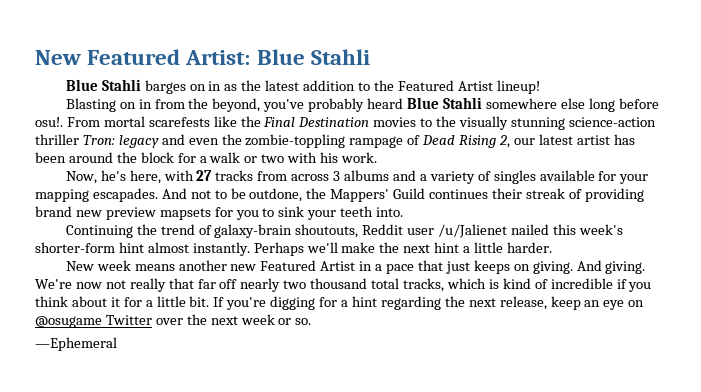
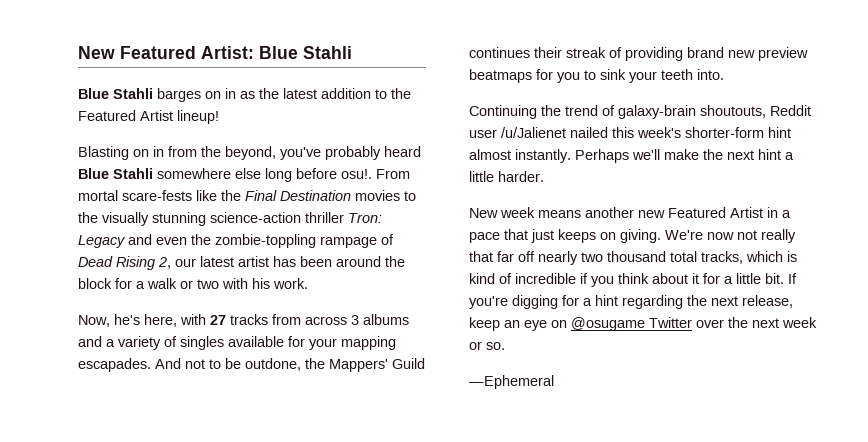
- From mortal scarefests like the Final Destination movies to the visually stunning science-action thriller Tron: legacy and even the zombie-toppling rampage of Dead Rising 2, our latest artist has been around the block for a walk or two with his work.
+ From mortal scare-fests like the Final Destination movies to the visually stunning science-action thriller Tron: Legacy and even the zombie-toppling rampage of Dead Rising 2, our latest artist has been around the block for a walk or two with his work.
- And not to be outdone, the Mappers' Guild continues their streak of providing brand new preview mapsets for you to sink your teeth into.
+ And not to be outdone, the Mappers' Guild continues their streak of providing brand new preview beatmaps for you to sink your teeth into.
- And giving.

